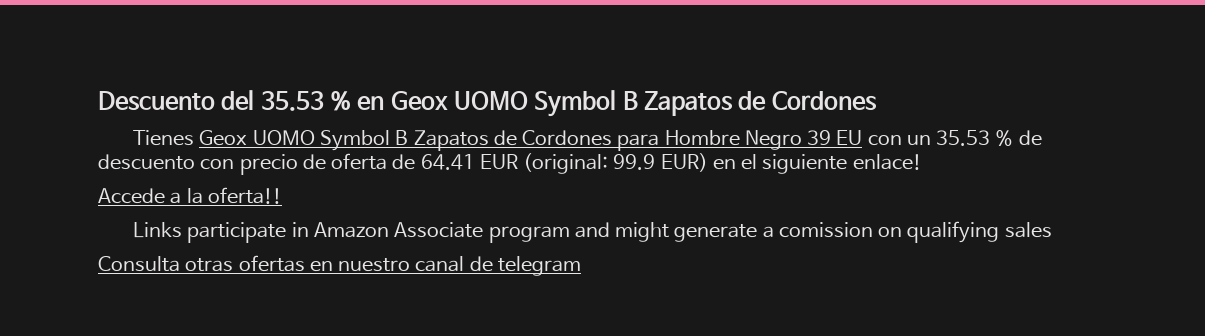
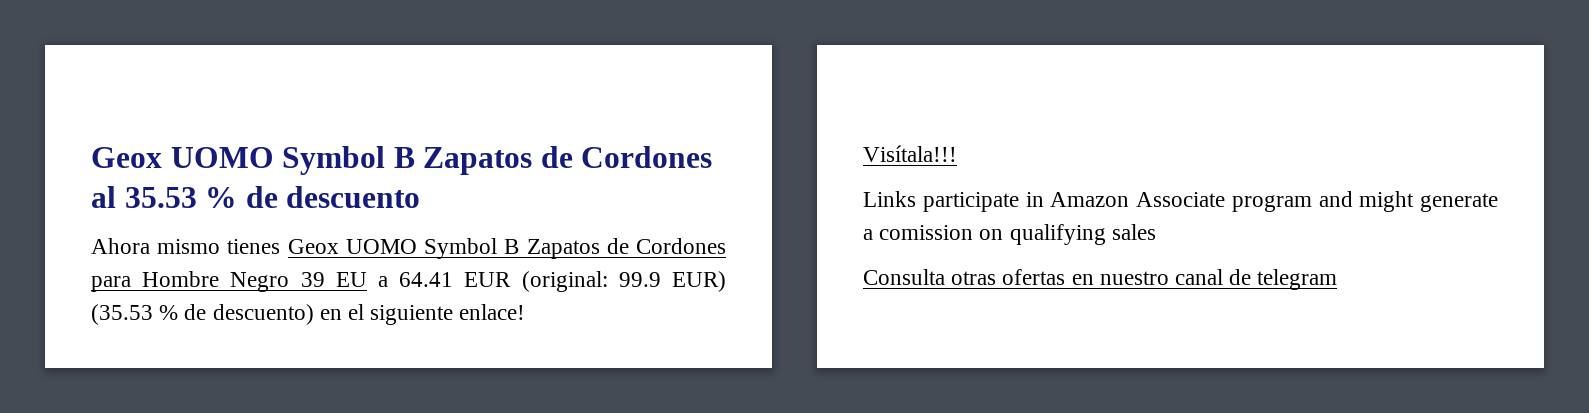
- Descuento del 35.53 % en Geox UOMO Symbol B Zapatos de Cordones
- Tienes Geox UOMO Symbol B Zapatos de Cordones para Hombre Negro 39 EU con un 35.53 % de descuento con precio de oferta de 64.41 EUR (original: 99.9 EUR) en el siguiente enlace!
+ Geox UOMO Symbol B Zapatos de Cordones al 35.53 % de descuento
+ Ahora mismo tienes Geox UOMO Symbol B Zapatos de Cordones para Hombre Negro 39 EU a 64.41 EUR (original: 99.9 EUR) (35.53 % de descuento) en el siguiente enlace!
- Accede a la oferta!!
+ Visítala!!!

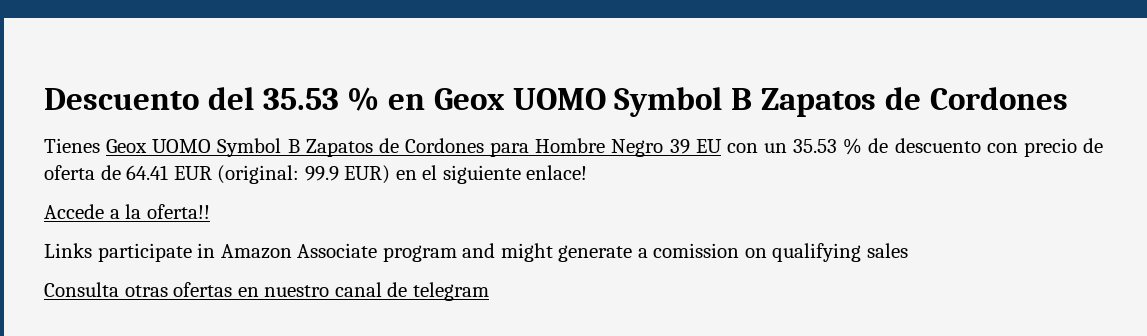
- Geox UOMO Symbol B Zapatos de Cordones al 35.53 % de descuento
- Ahora mismo tienes Geox UOMO Symbol B Zapatos de Cordones para Hombre Negro 39 EU a 64.41 EUR (original: 99.9 EUR) (35.53 % de descuento) en el siguiente enlace!
+ Descuento del 35.53 % en Geox UOMO Symbol B Zapatos de Cordones
+ Tienes Geox UOMO Symbol B Zapatos de Cordones para Hombre Negro 39 EU con un 35.53 % de descuento con precio de oferta de 64.41 EUR (original: 99.9 EUR) en el siguiente enlace!
- Visítala!!!
+ Accede a la oferta!!

